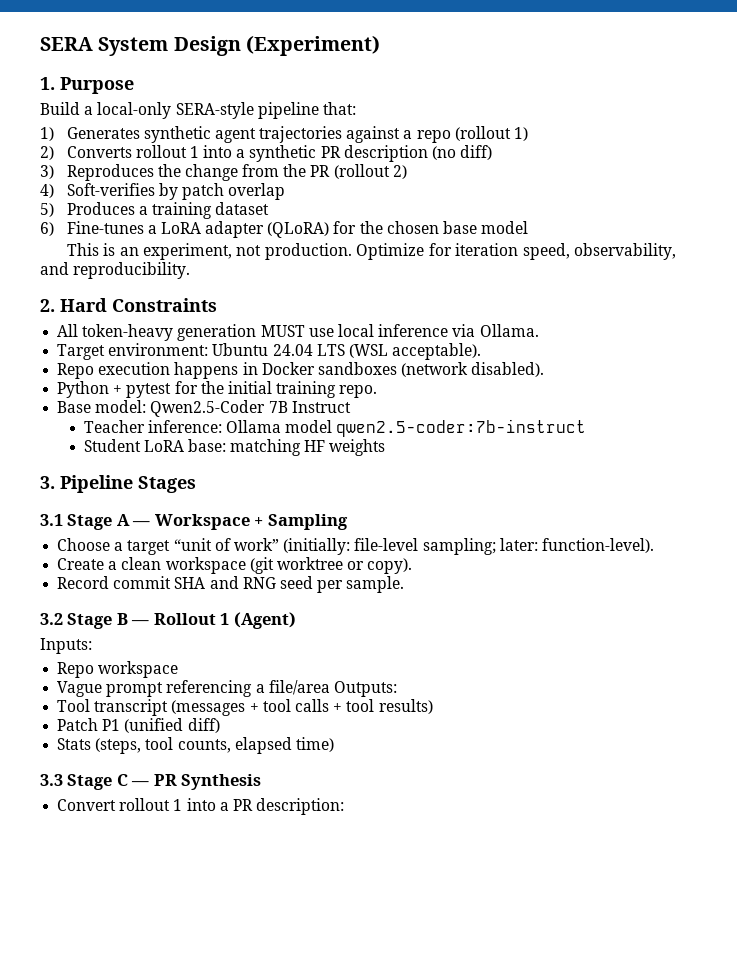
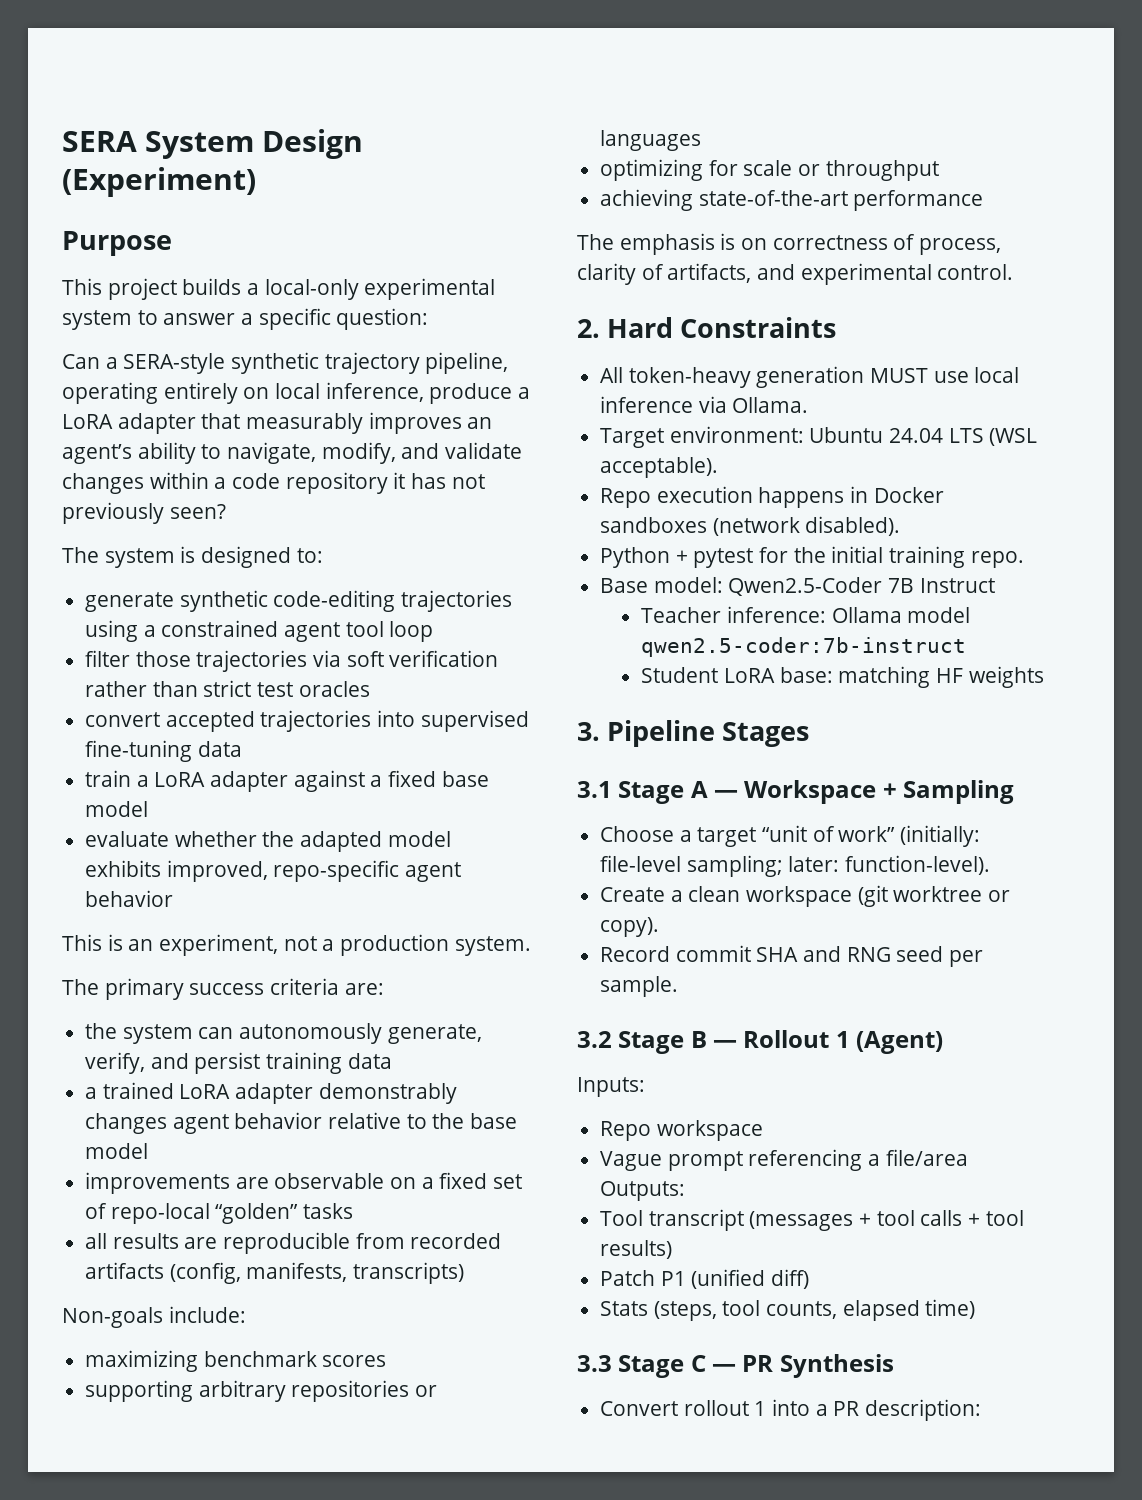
- 1. Purpose
+ Purpose
- Build a local-only SERA-style pipeline that:
- 1) Generates synthetic agent trajectories against a repo (rollout 1)
- 2) Converts rollout 1 into a synthetic PR description (no diff)
- 3) Reproduces the change from the PR (rollout 2)
- 4) Soft-verifies by patch overlap
- 5) Produces a training dataset
- 6) Fine-tunes a LoRA adapter (QLoRA) for the chosen base model
+ This project builds a local-only experimental system to answer a specific question:
+ Can a SERA-style synthetic trajectory pipeline, operating entirely on local inference, produce a LoRA adapter that measurably improves an agent’s ability to navigate, modify, and validate changes within a code repository it has not previously seen?
+ The system is designed to:
+ generate synthetic code-editing trajectories using a constrained agent tool loop
+ filter those trajectories via soft verification rather than strict test oracles
+ convert accepted trajectories into supervised fine-tuning data
+ train a LoRA adapter against a fixed base model
+ evaluate whether the adapted model exhibits improved, repo-specific agent behavior
- This is an experiment, not production. Optimize for iteration speed, observability, and reproducibility.
+ This is an experiment, not a production system.
+ The primary success criteria are:
+ the system can autonomously generate, verify, and persist training data
+ a trained LoRA adapter demonstrably changes agent behavior relative to the base model
+ improvements are observable on a fixed set of repo-local “golden” tasks
+ all results are reproducible from recorded artifacts (config, manifests, transcripts)
+ Non-goals include:
+ maximizing benchmark scores
+ supporting arbitrary repositories or languages
+ optimizing for scale or throughput
+ achieving state-of-the-art performance
+ The emphasis is on correctness of process, clarity of artifacts, and experimental control.

